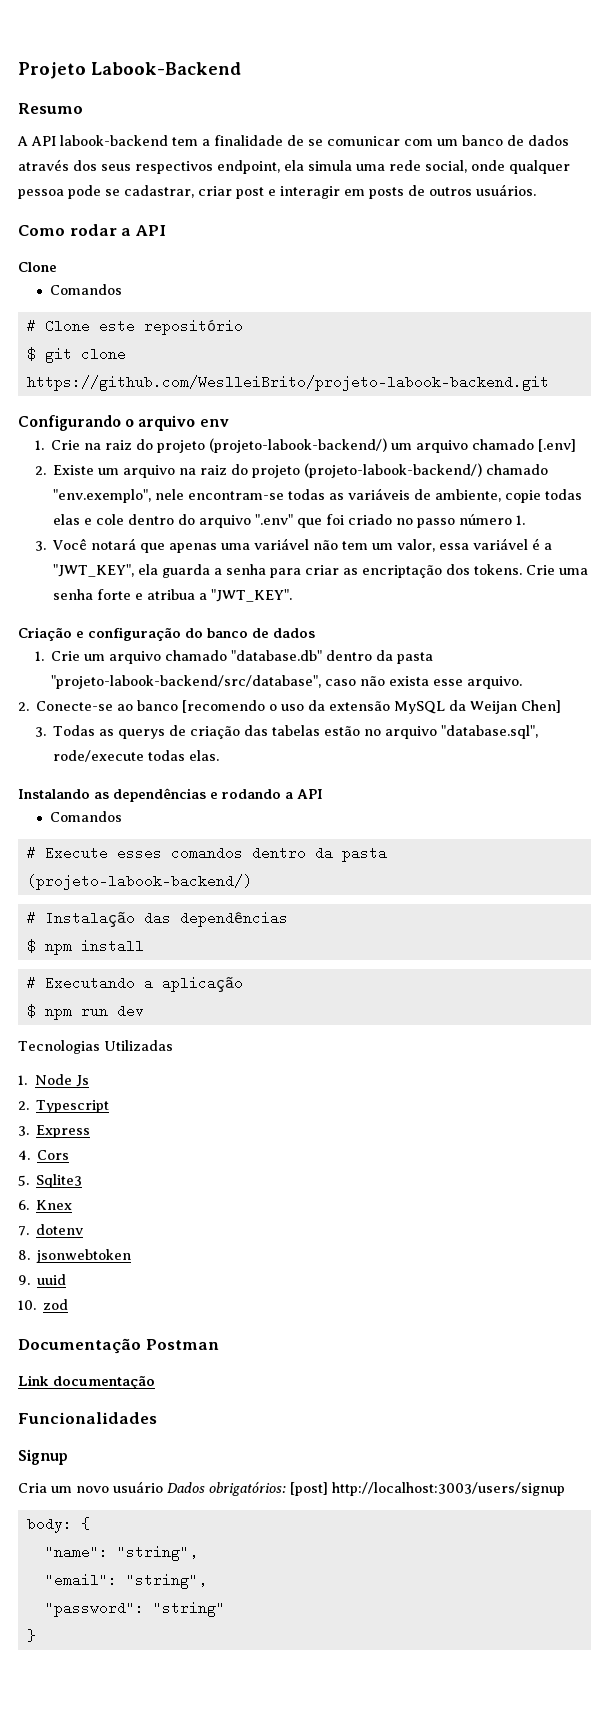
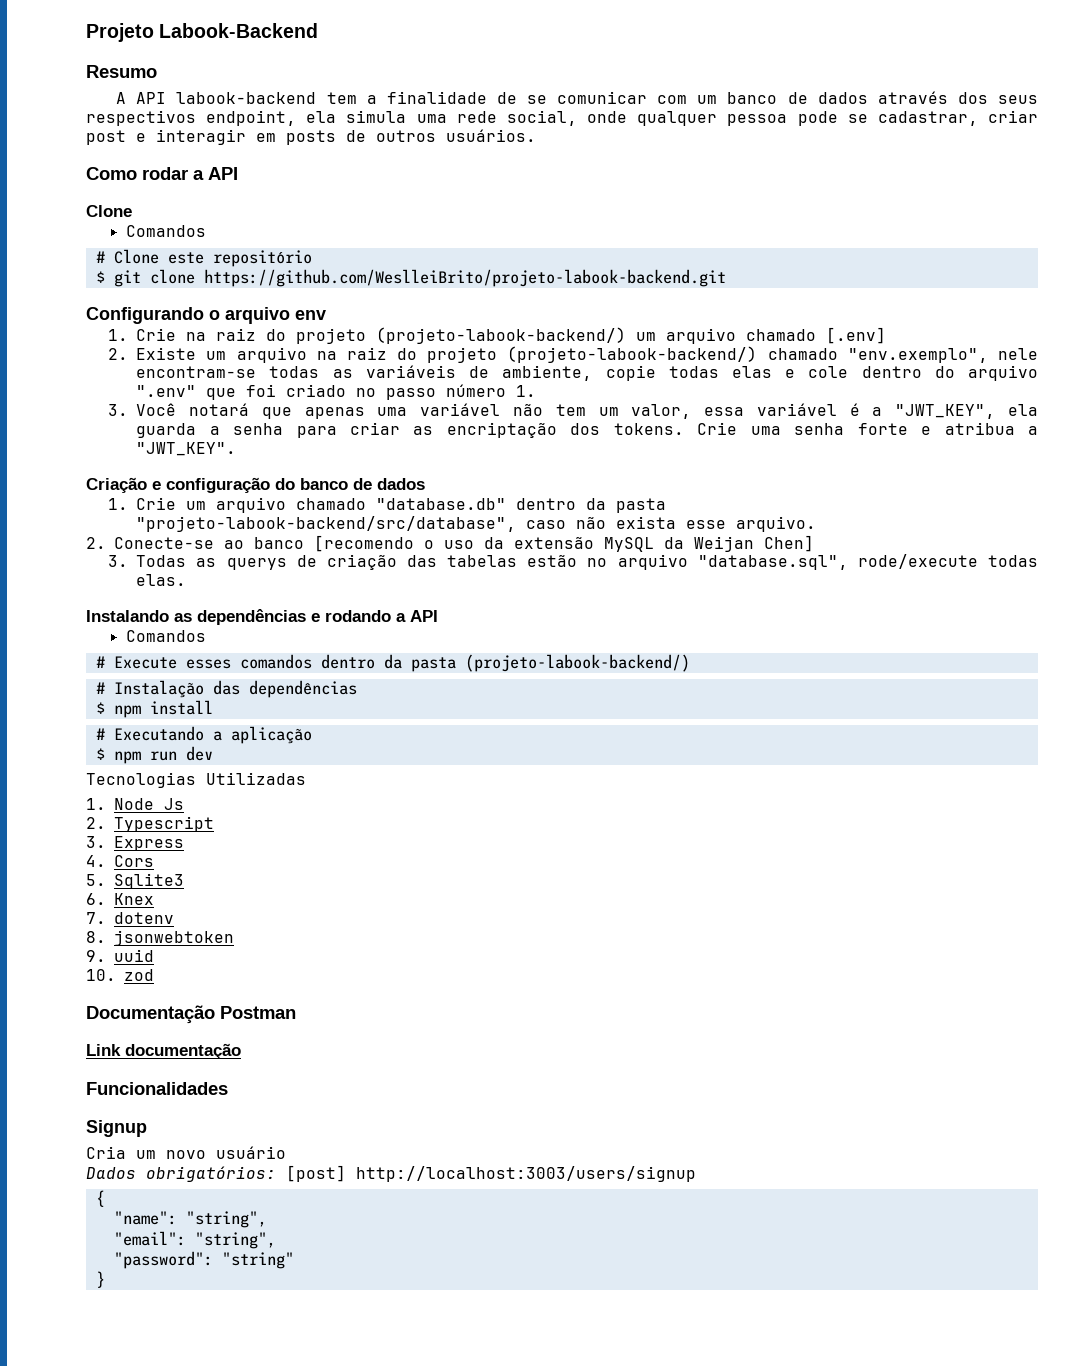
- Cria um novo usuário Dados obrigatórios: [post] http://localhost:3003/users/signup
+ Cria um novo usuário
+ Dados obrigatórios: [post] http://localhost:3003/users/signup
- body: {
+ {

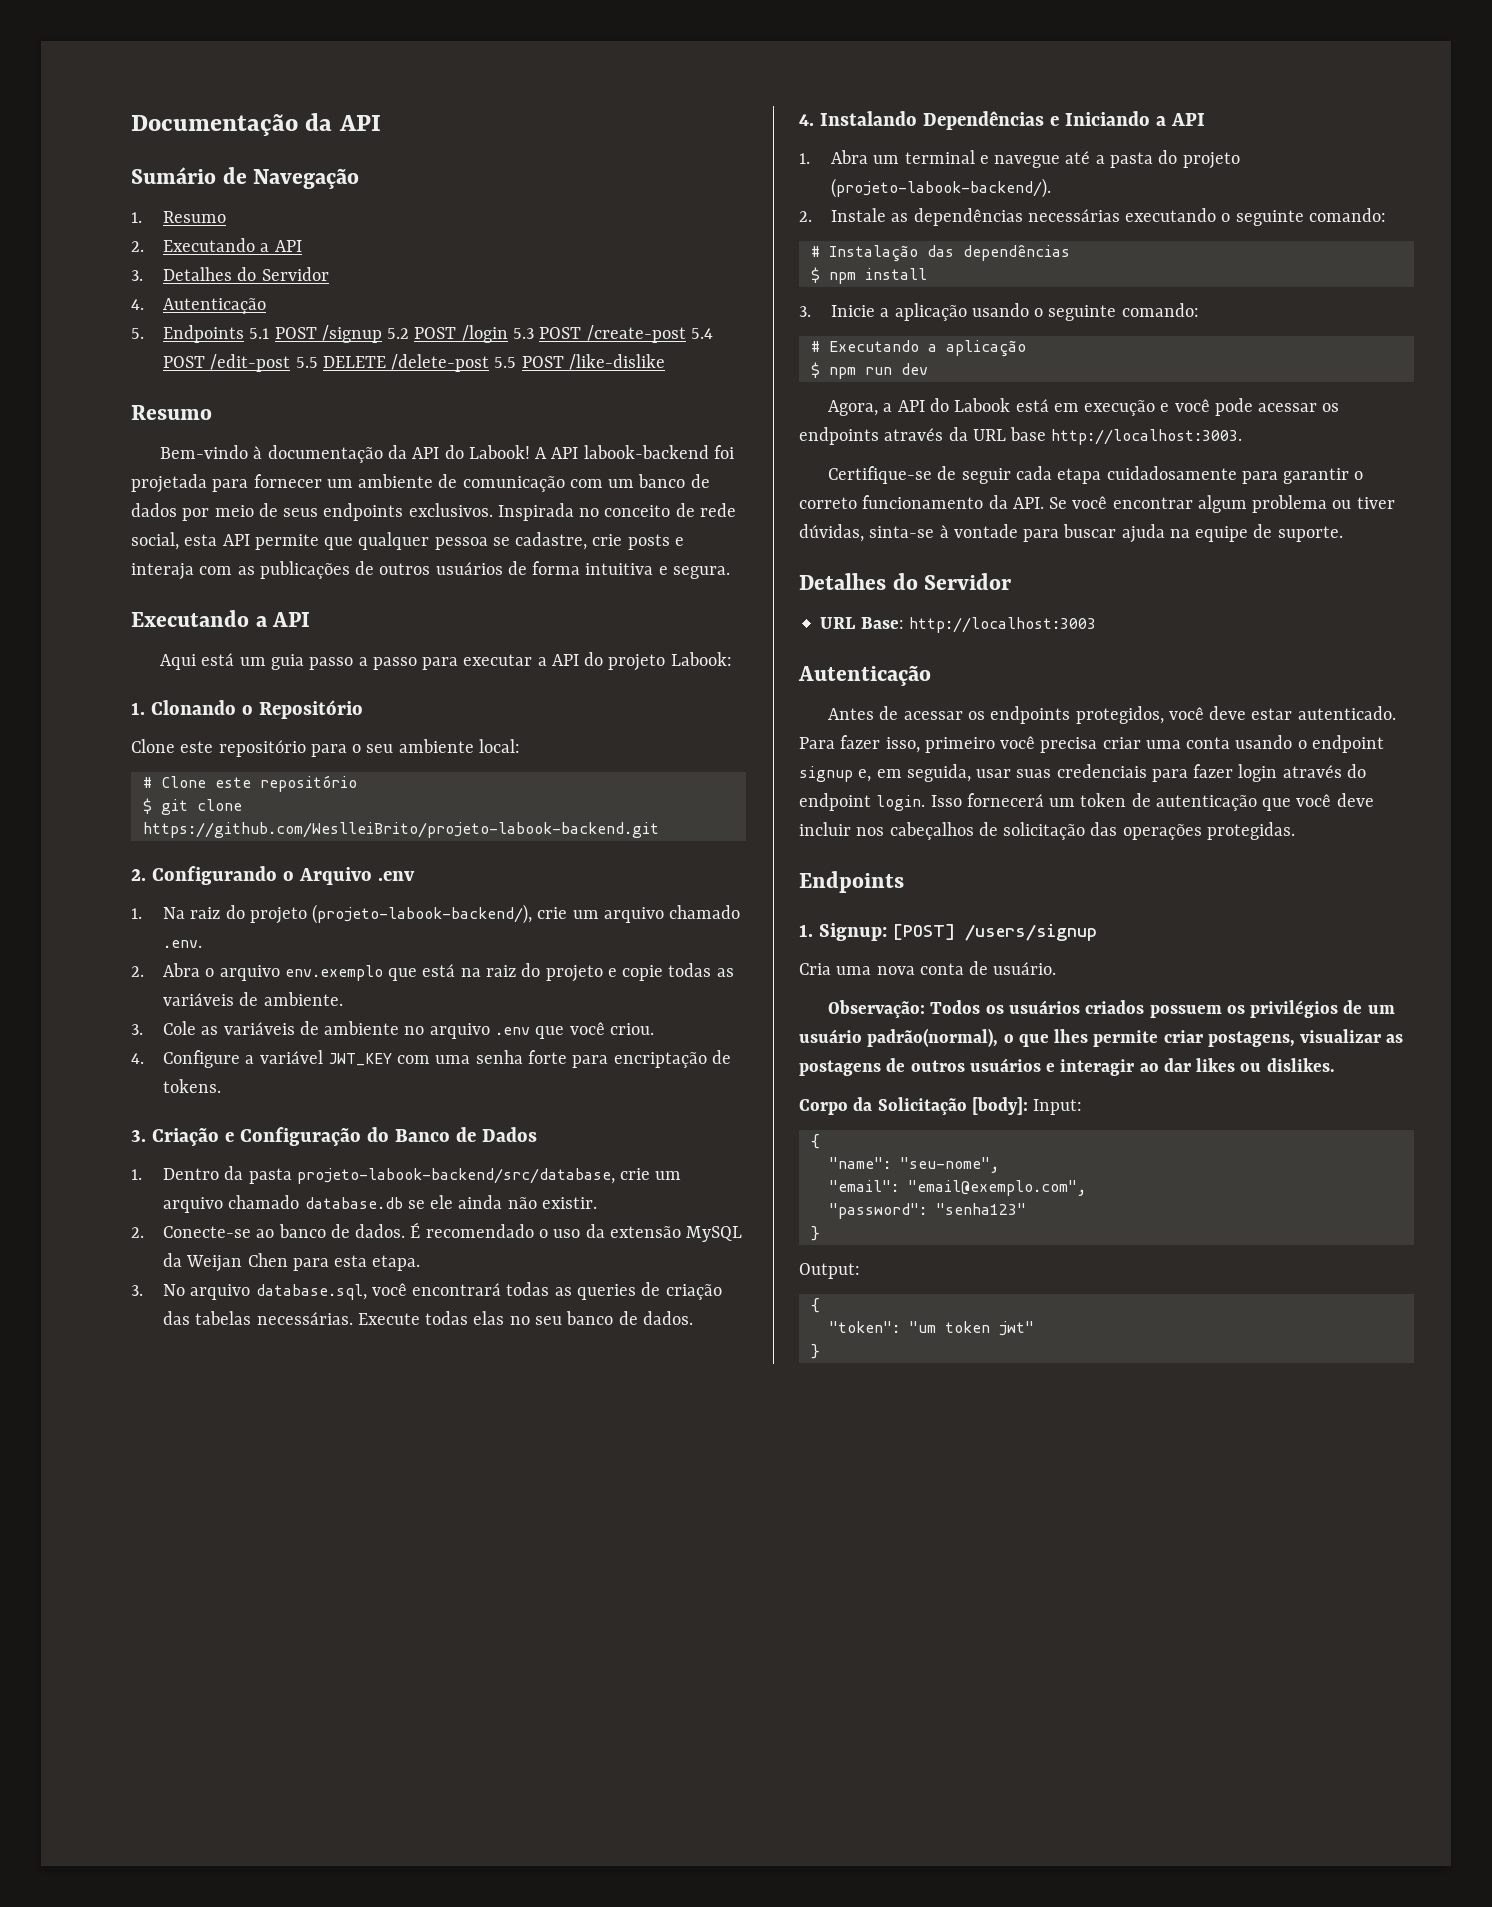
- Projeto Labook-Backend
+ Documentação da API
+ Sumário de Navegação
+ 1. Resumo
+ 2. Executando a API
+ 3. Detalhes do Servidor
+ 4. Autenticação
+ 5. Endpoints 5.1 POST /signup 5.2 POST /login 5.3 POST /create-post 5.4 POST /edit-post 5.5 DELETE /delete-post 5.5 POST /like-dislike
  Resumo
- A API labook-backend tem a finalidade de se comunicar com um banco de dados através dos seus respectivos endpoint, ela simula uma rede social, onde qualquer pessoa pode se cadastrar, criar post e interagir em posts de outros usuários.
- Como rodar a API
- Clone
- Comandos
+ Bem-vindo à documentação da API do Labook! A API labook-backend foi projetada para fornecer um ambiente de comunicação com um banco de dados por meio de seus endpoints exclusivos. Inspirada no conceito de rede social, esta API permite que qualquer pessoa se cadastre, crie posts e interaja com as publicações de outros usuários de forma intuitiva e segura.
+ Executando a API
+ Aqui está um guia passo a passo para executar a API do projeto Labook:
+ 1. Clonando o Repositório
+ Clone este repositório para o seu ambiente local:
- Configurando o arquivo env
- 1. Crie na raiz do projeto (projeto-labook-backend/) um arquivo chamado [.env]
- 2. Existe um arquivo na raiz do projeto (projeto-labook-backend/) chamado "env.exemplo", nele encontram-se todas as variáveis de ambiente, copie todas elas e cole dentro do arquivo ".env" que foi criado no passo número 1.
- 3. Você notará que apenas uma variável não tem um valor, essa variável é a "JWT_KEY", ela guarda a senha para criar as encriptação dos tokens. Crie uma senha forte e atribua a "JWT_KEY".
- Criação e configuração do banco de dados
- 1. Crie um arquivo chamado "database.db" dentro da pasta "projeto-labook-backend/src/database", caso não exista esse arquivo.
+ 2. Configurando o Arquivo .env
+ 1. Na raiz do projeto (projeto-labook-backend/), crie um arquivo chamado .env.
+ 2. Abra o arquivo env.exemplo que está na raiz do projeto e copie todas as variáveis de ambiente.
+ 3. Cole as variáveis de ambiente no arquivo .env que você criou.
+ 4. Configure a variável JWT_KEY com uma senha forte para encriptação de tokens.
+ 3. Criação e Configuração do Banco de Dados
+ 1. Dentro da pasta projeto-labook-backend/src/database, crie um arquivo chamado database.db se ele ainda não existir.
- 2. Conecte-se ao banco [recomendo o uso da extensão MySQL da Weijan Chen]
- 3. Todas as querys de criação das tabelas estão no arquivo "database.sql", rode/execute todas elas.
- Instalando as dependências e rodando a API
- Comandos
- # Execute esses comandos dentro da pasta (projeto-labook-backend/)
+ 2. Conecte-se ao banco de dados. É recomendado o uso da extensão MySQL da Weijan Chen para esta etapa.
+ 3. No arquivo database.sql, você encontrará todas as queries de criação das tabelas necessárias. Execute todas elas no seu banco de dados.
+ 4. Instalando Dependências e Iniciando a API
+ 1. Abra um terminal e navegue até a pasta do projeto (projeto-labook-backend/).
+ 2. Instale as dependências necessárias executando o seguinte comando:
+ 3. Inicie a aplicação usando o seguinte comando:
- Tecnologias Utilizadas
- 1. Node Js
- 2. Typescript
- 3. Express
- 4. Cors
- 5. Sqlite3
- 6. Knex
- 7. dotenv
- 8. jsonwebtoken
- 9. uuid
- 10. zod
- Documentação Postman
- Link documentação
- Funcionalidades
- Signup
- Cria um novo usuário
- Dados obrigatórios: [post] http://localhost:3003/users/signup
+ Agora, a API do Labook está em execução e você pode acessar os endpoints através da URL base http://localhost:3003.
+ Certifique-se de seguir cada etapa cuidadosamente para garantir o correto funcionamento da API. Se você encontrar algum problema ou tiver dúvidas, sinta-se à vontade para buscar ajuda na equipe de suporte.
+ Detalhes do Servidor
+ URL Base: http://localhost:3003
+ Autenticação
+ Antes de acessar os endpoints protegidos, você deve estar autenticado. Para fazer isso, primeiro você precisa criar uma conta usando o endpoint signup e, em seguida, usar suas credenciais para fazer login através do endpoint login. Isso fornecerá um token de autenticação que você deve incluir nos cabeçalhos de solicitação das operações protegidas.
+ Endpoints
+ 1. Signup: [POST] /users/signup
+ Cria uma nova conta de usuário.
+ Observação: Todos os usuários criados possuem os privilégios de um usuário padrão(normal), o que lhes permite criar postagens, visualizar as postagens de outros usuários e interagir ao dar likes ou dislikes.
+ Corpo da Solicitação [body]: Input:
- "name": "string",
+ "name": "seu-nome",
- "email": "string",
+ "email": "email@exemplo.com",
- "password": "string"
+ "password": "senha123"
+ }
+ Output:
+ {
+ "token": "um token jwt"

